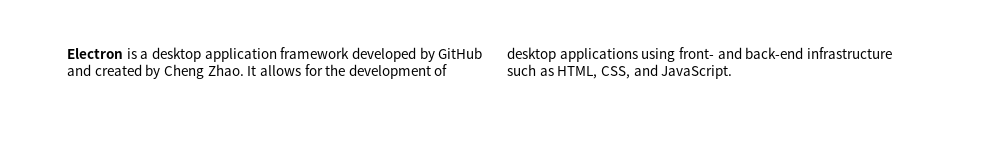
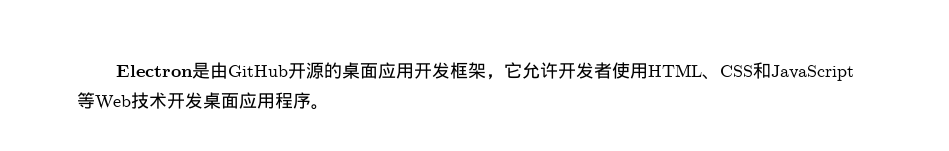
- Electron is a desktop application framework developed by GitHub and created by Cheng Zhao. It allows for the development of desktop applications using front- and back-end infrastructure such as HTML, CSS, and JavaScript.
+ Electron是由GitHub开源的桌面应用开发框架，它允许开发者使用HTML、CSS和JavaScript等Web技术开发桌面应用程序。

